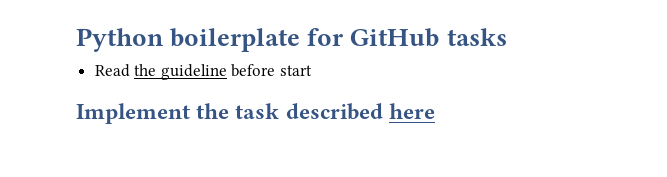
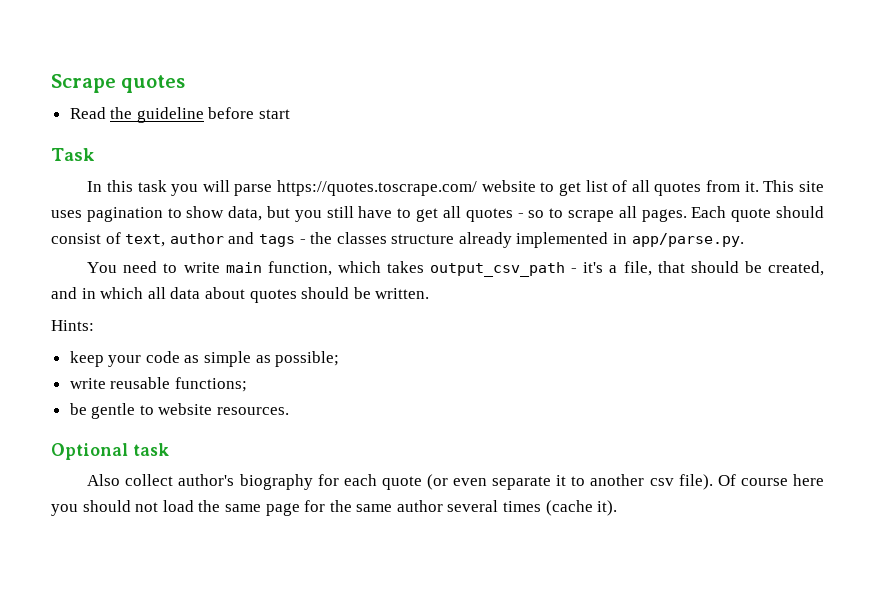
- Python boilerplate for GitHub tasks
+ Scrape quotes
- Implement the task described here
+ Task
+ In this task you will parse https://quotes.toscrape.com/ website to get list of all quotes from it. This site uses pagination to show data, but you still have to get all quotes - so to scrape all pages. Each quote should consist of text, author and tags - the classes structure already implemented in app/parse.py.
+ You need to write main function, which takes output_csv_path - it's a file, that should be created, and in which all data about quotes should be written.
+ Hints:
+ keep your code as simple as possible;
+ write reusable functions;
+ be gentle to website resources.
+ Optional task
+ Also collect author's biography for each quote (or even separate it to another csv file). Of course here you should not load the same page for the same author several times (cache it).

